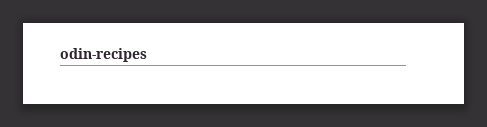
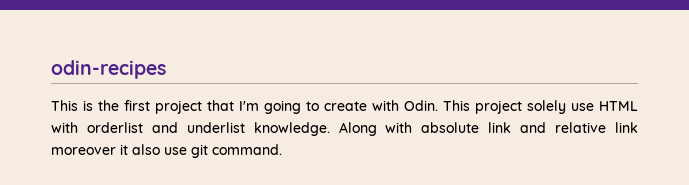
+ This is the first project that I'm going to create with Odin. This project solely use HTML with orderlist and underlist knowledge. Along with absolute link and relative link moreover it also use git command.

